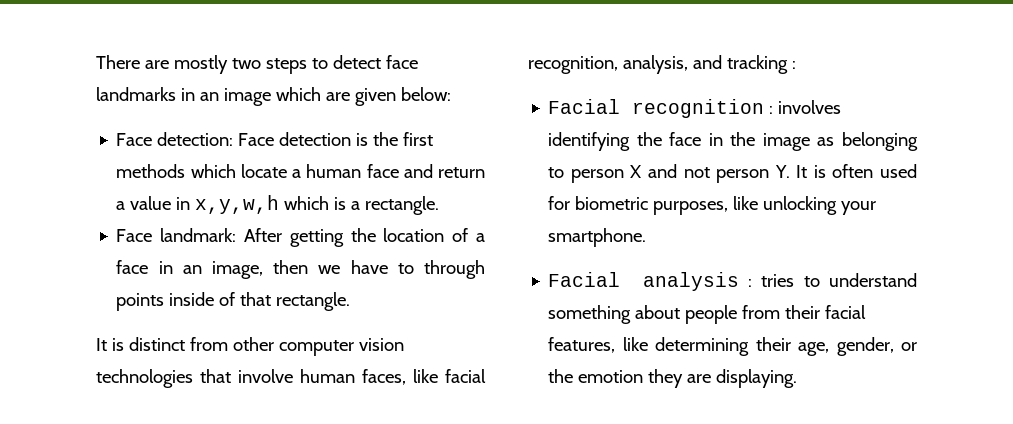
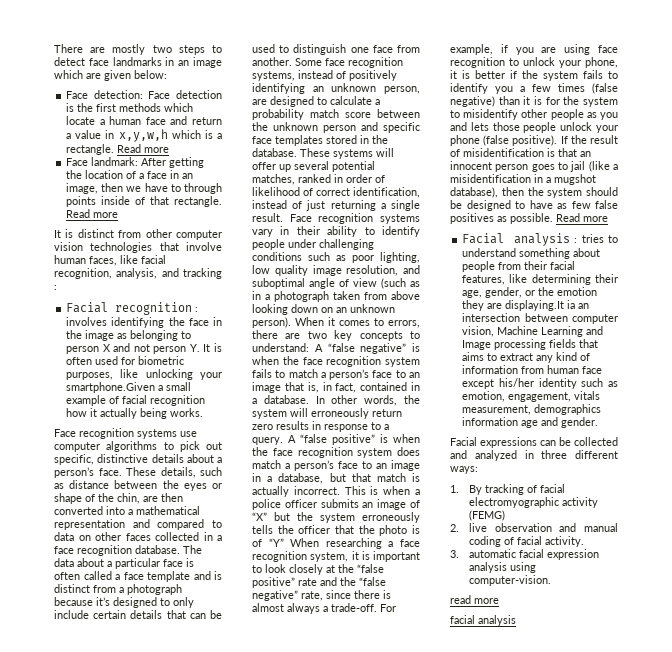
- Face detection: Face detection is the first methods which locate a human face and return a value in x,y,w,h which is a rectangle.
+ Face detection: Face detection is the first methods which locate a human face and return a value in x,y,w,h which is a rectangle. Read more
- Face landmark: After getting the location of a face in an image, then we have to through points inside of that rectangle.
+ Face landmark: After getting the location of a face in an image, then we have to through points inside of that rectangle. Read more
- Facial recognition : involves identifying the face in the image as belonging to person X and not person Y. It is often used for biometric purposes, like unlocking your smartphone.
+ Facial recognition : involves identifying the face in the image as belonging to person X and not person Y. It is often used for biometric purposes, like unlocking your smartphone.Given a small example of facial recognition how it actually being works.
+ Face recognition systems use computer algorithms to pick out specific, distinctive details about a person’s face. These details, such as distance between the eyes or shape of the chin, are then converted into a mathematical representation and compared to data on other faces collected in a face recognition database. The data about a particular face is often called a face template and is distinct from a photograph because it’s designed to only include certain details that can be used to distinguish one face from another. Some face recognition systems, instead of positively identifying an unknown person, are designed to calculate a probability match score between the unknown person and specific face templates stored in the database. These systems will offer up several potential matches, ranked in order of likelihood of correct identification, instead of just returning a single result. Face recognition systems vary in their ability to identify people under challenging conditions such as poor lighting, low quality image resolution, and suboptimal angle of view (such as in a photograph taken from above looking down on an unknown person). When it comes to errors, there are two key concepts to understand: A “false negative” is when the face recognition system fails to match a person’s face to an image that is, in fact, contained in a database. In other words, the system will erroneously return zero results in response to a query. A “false positive” is when the face recognition system does match a person’s face to an image in a database, but that match is actually incorrect. This is when a police officer submits an image of “X” but the system erroneously tells the officer that the photo is of “Y” When researching a face recognition system, it is important to look closely at the “false positive” rate and the “false negative” rate, since there is almost always a trade-off. For example, if you are using face recognition to unlock your phone, it is better if the system fails to identify you a few times (false negative) than it is for the system to misidentify other people as you and lets those people unlock your phone (false positive). If the result of misidentification is that an innocent person goes to jail (like a misidentification in a mugshot database), then the system should be designed to have as few false positives as possible. Read more
- Facial analysis : tries to understand something about people from their facial features, like determining their age, gender, or the emotion they are displaying.
+ Facial analysis : tries to understand something about people from their facial features, like determining their age, gender, or the emotion they are displaying.It ia an intersection between computer vision, Machine Learning and Image processing fields that aims to extract any kind of information from human face except his/her identity such as emotion, engagement, vitals measurement, demographics information age and gender.
+ Facial expressions can be collected and analyzed in three different ways:
+ 1. By tracking of facial electromyographic activity (FEMG)
+ 2. live observation and manual coding of facial activity.
+ 3. automatic facial expression analysis using computer-vision.
+ read more
+ facial analysis

